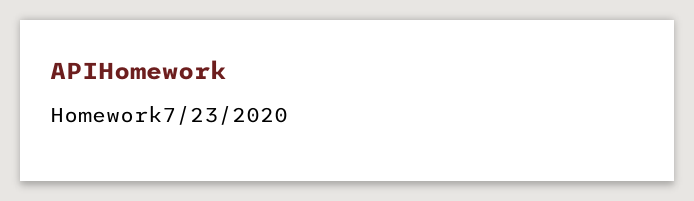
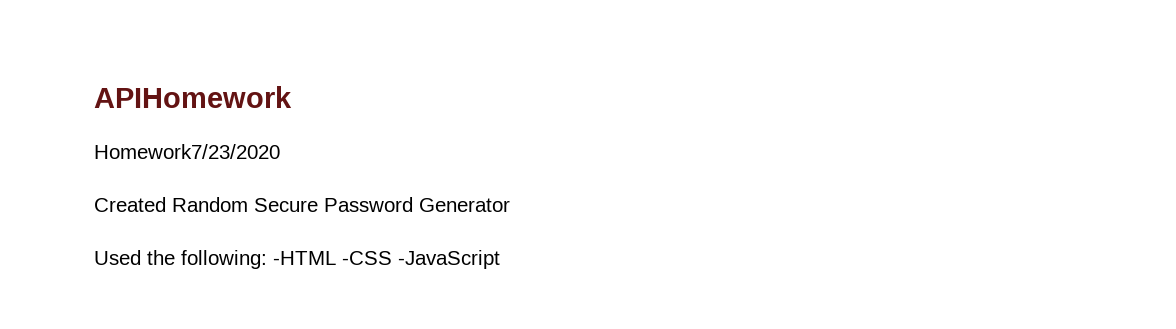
+ Created Random Secure Password Generator
+ Used the following: -HTML -CSS -JavaScript

